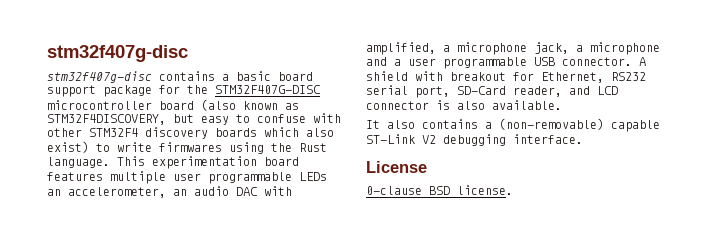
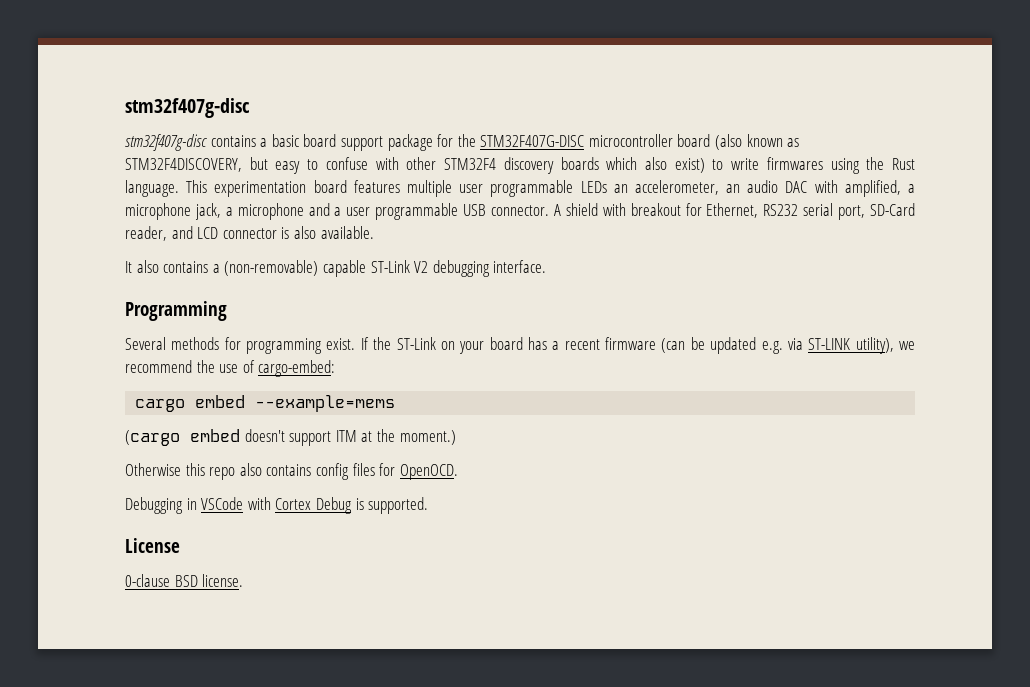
+ Programming
+ Several methods for programming exist. If the ST-Link on your board has a recent firmware (can be updated e.g. via ST-LINK utility), we recommend the use of cargo-embed:
+ cargo embed --example=mems
+ (cargo embed doesn't support ITM at the moment.)
+ Otherwise this repo also contains config files for OpenOCD.
+ Debugging in VSCode with Cortex Debug is supported.

